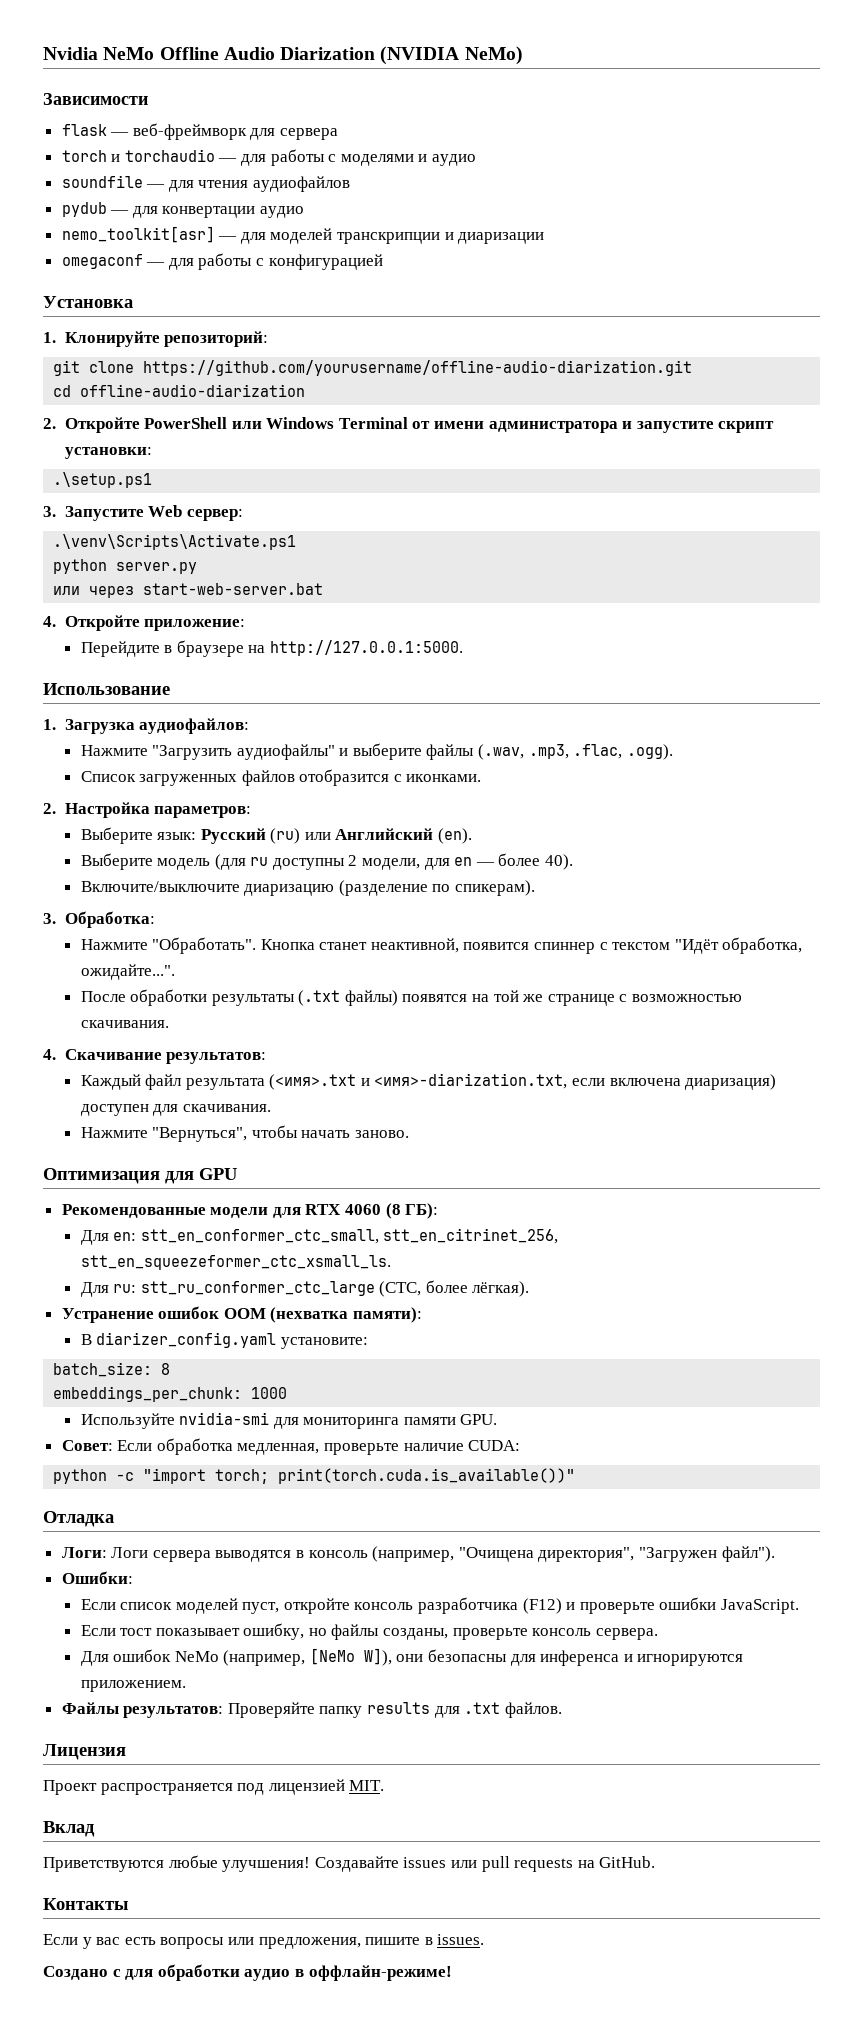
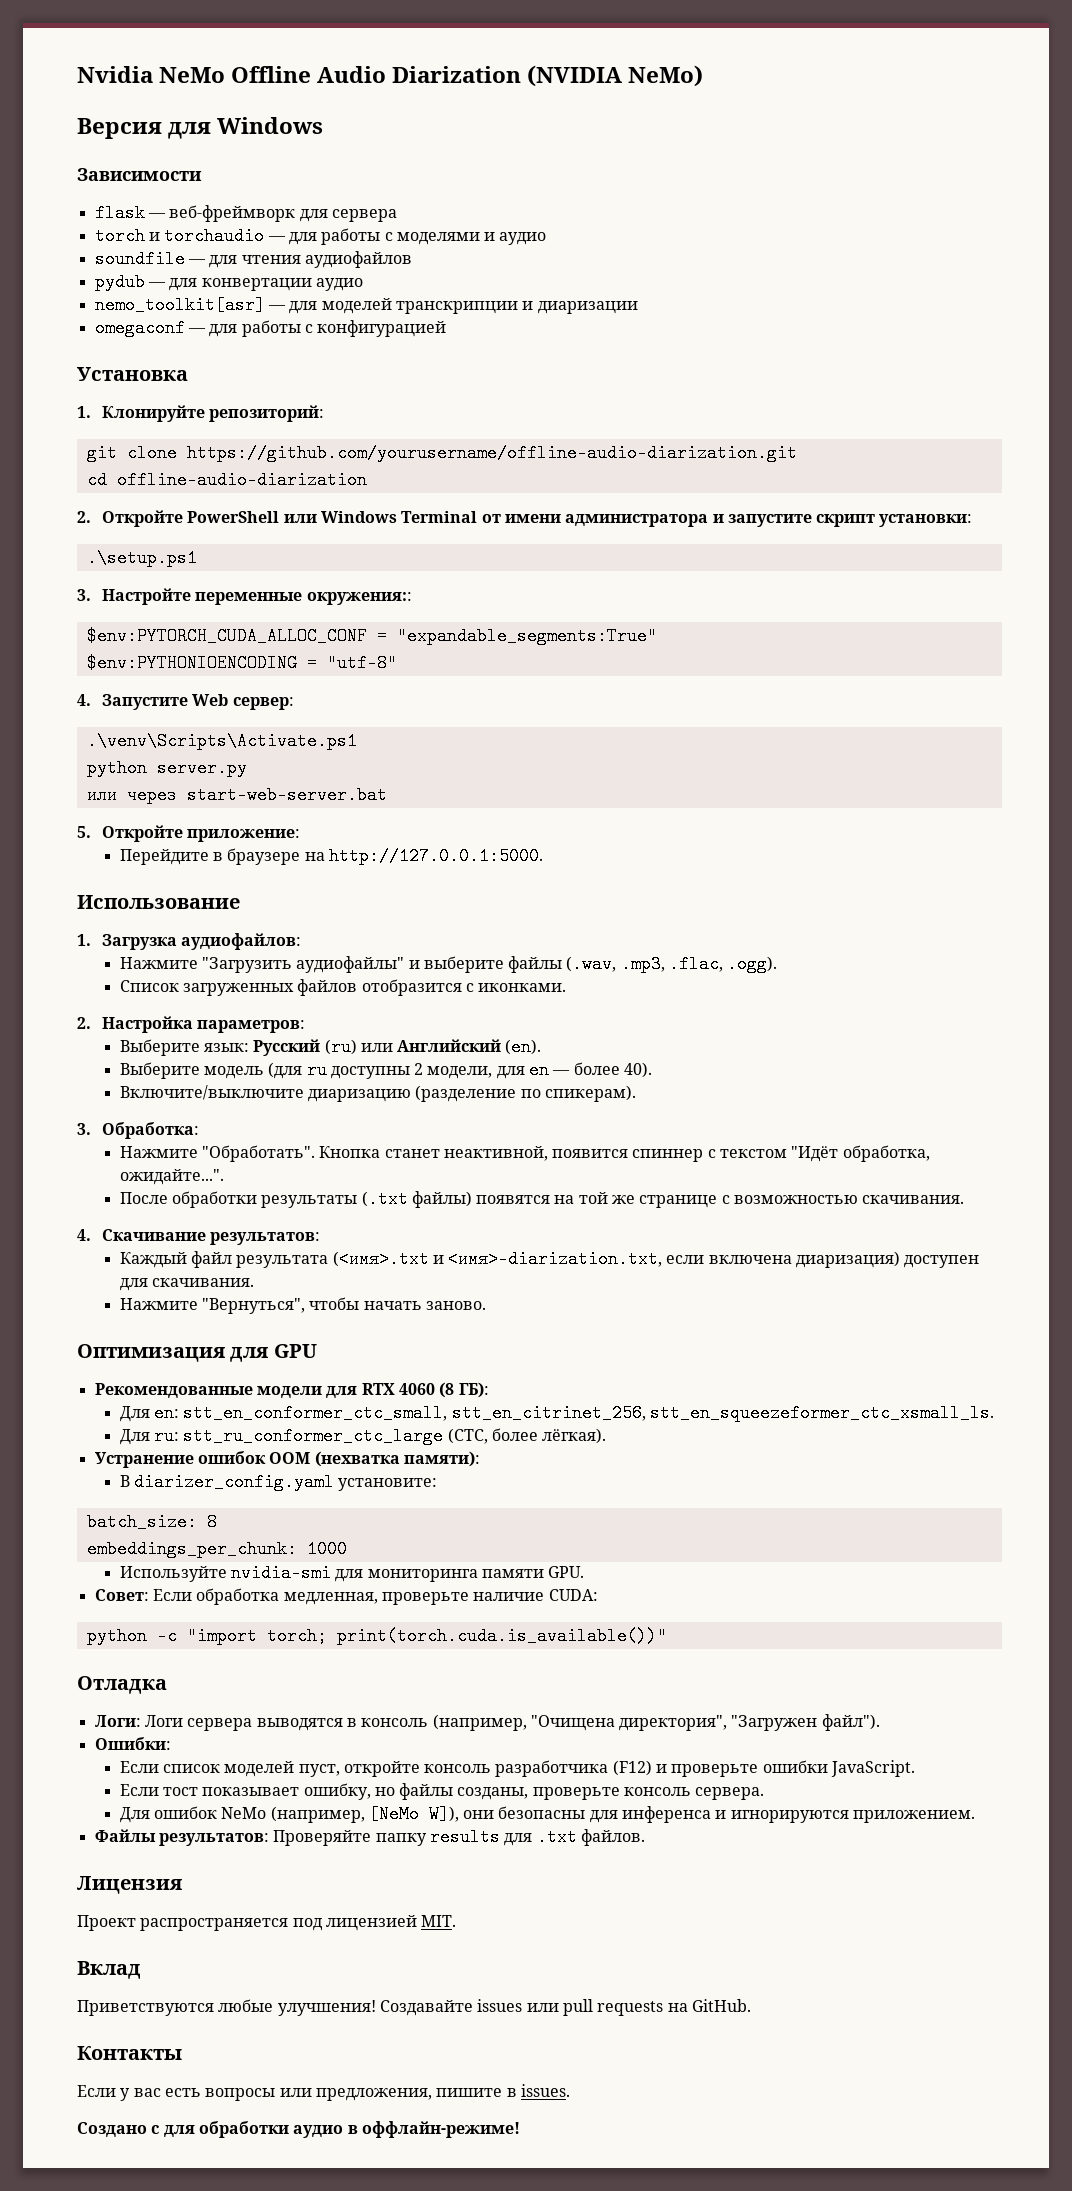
+ Версия для Windows
- 3. Запустите Web сервер:
+ 3. Настройте переменные окружения::
+ $env:PYTORCH_CUDA_ALLOC_CONF = "expandable_segments:True"
+ $env:PYTHONIOENCODING = "utf-8"
+ 4. Запустите Web сервер:
- 4. Откройте приложение:
+ 5. Откройте приложение:

